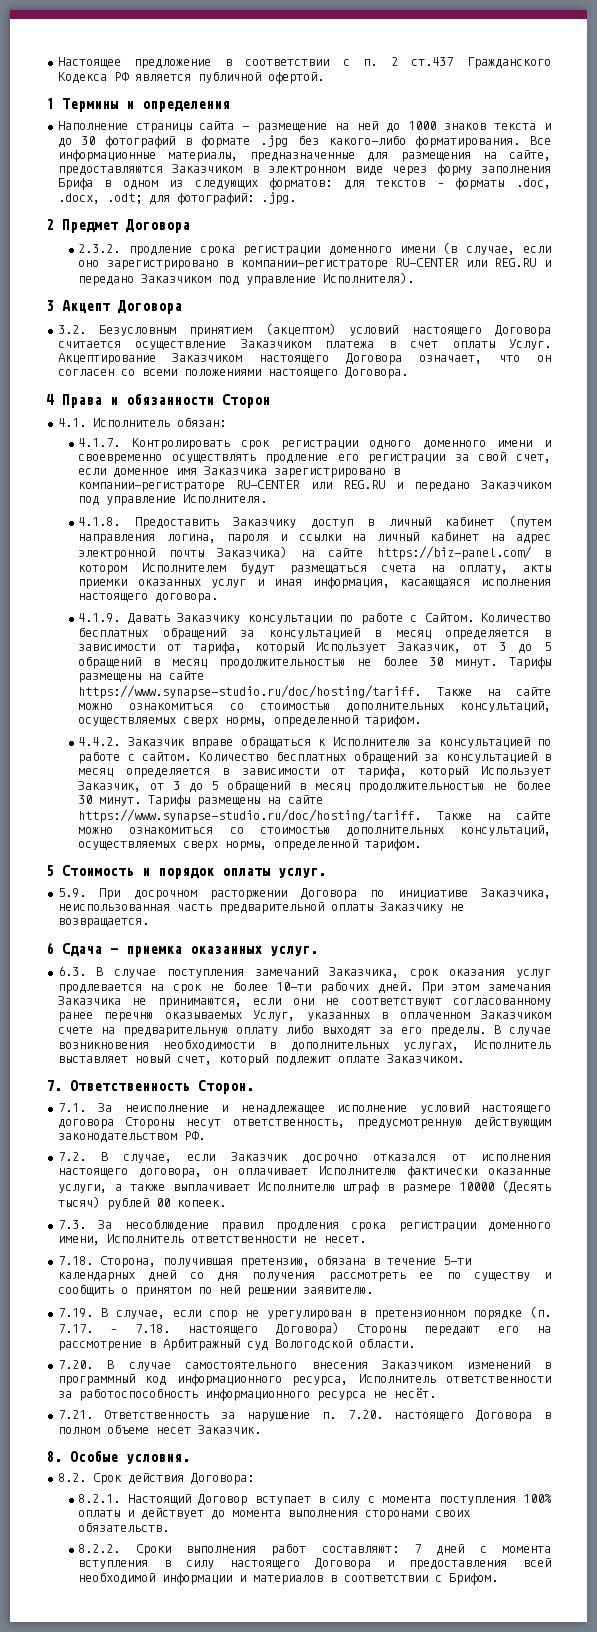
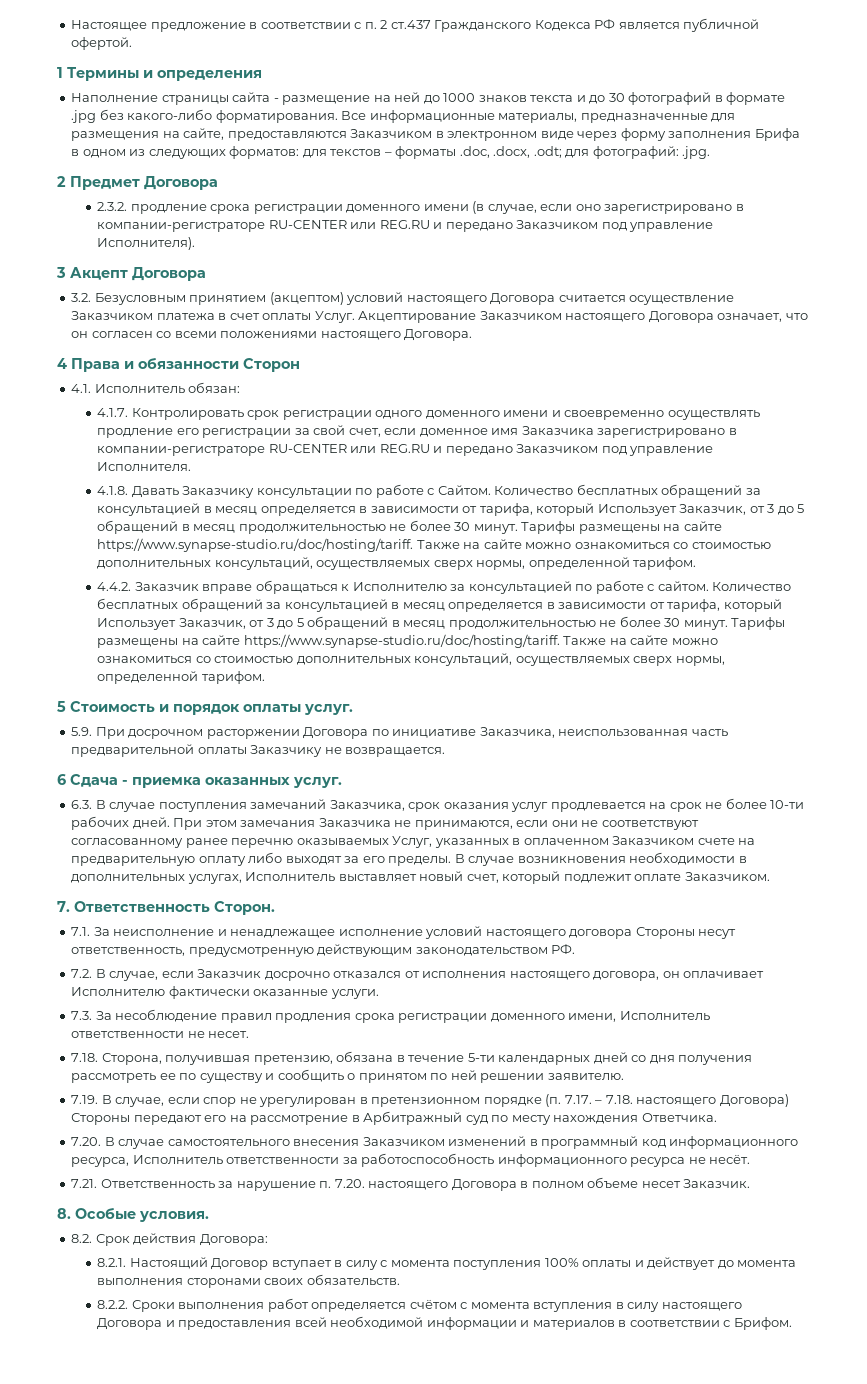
- 4.1.8. Предоставить Заказчику доступ в личный кабинет (путем направления логина, пароля и ссылки на личный кабинет на адрес электронной почты Заказчика) на сайте https://biz-panel.com/ в котором Исполнителем будут размещаться счета на оплату, акты приемки оказанных услуг и иная информация, касающаяся исполнения настоящего договора.
- 4.1.9. Давать Заказчику консультации по работе с Сайтом.
+ 4.1.8. Давать Заказчику консультации по работе с Сайтом.
- 7.2. В случае, если Заказчик досрочно отказался от исполнения настоящего договора, он оплачивает Исполнителю фактически оказанные услуги, а также выплачивает Исполнителю штраф в размере 10000 (Десять тысяч) рублей 00 копеек.
+ 7.2. В случае, если Заказчик досрочно отказался от исполнения настоящего договора, он оплачивает Исполнителю фактически оказанные услуги.
- 7.19. В случае, если спор не урегулирован в претензионном порядке (п. 7.17. – 7.18. настоящего Договора) Стороны передают его на рассмотрение в Арбитражный суд Вологодской области.
+ 7.19. В случае, если спор не урегулирован в претензионном порядке (п. 7.17. – 7.18. настоящего Договора) Стороны передают его на рассмотрение в Арбитражный суд по месту нахождения Ответчика.
- 8.2.2. Сроки выполнения работ составляют: 7 дней с момента вступления в силу настоящего Договора и предоставления всей необходимой информации и материалов в соответствии с Брифом.
+ 8.2.2. Сроки выполнения работ определяется счётом с момента вступления в силу настоящего Договора и предоставления всей необходимой информации и материалов в соответствии с Брифом.

